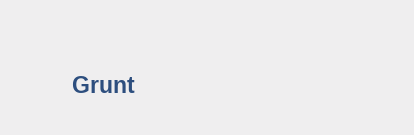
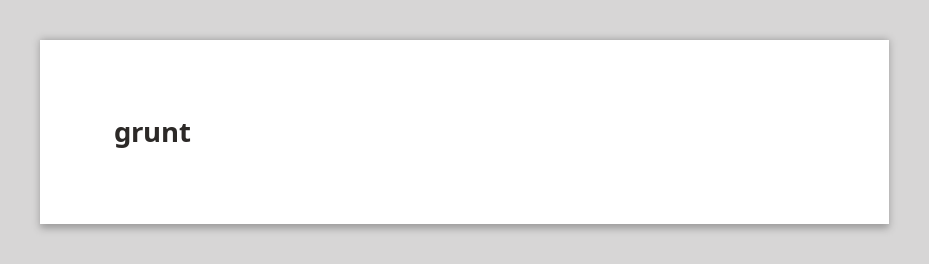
- Grunt
+ grunt

